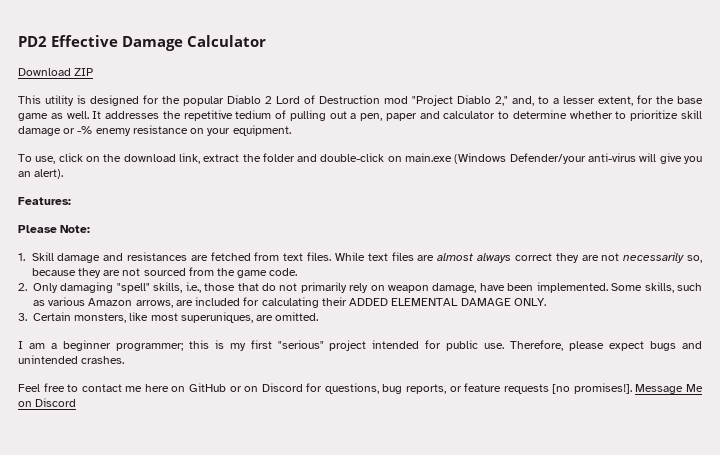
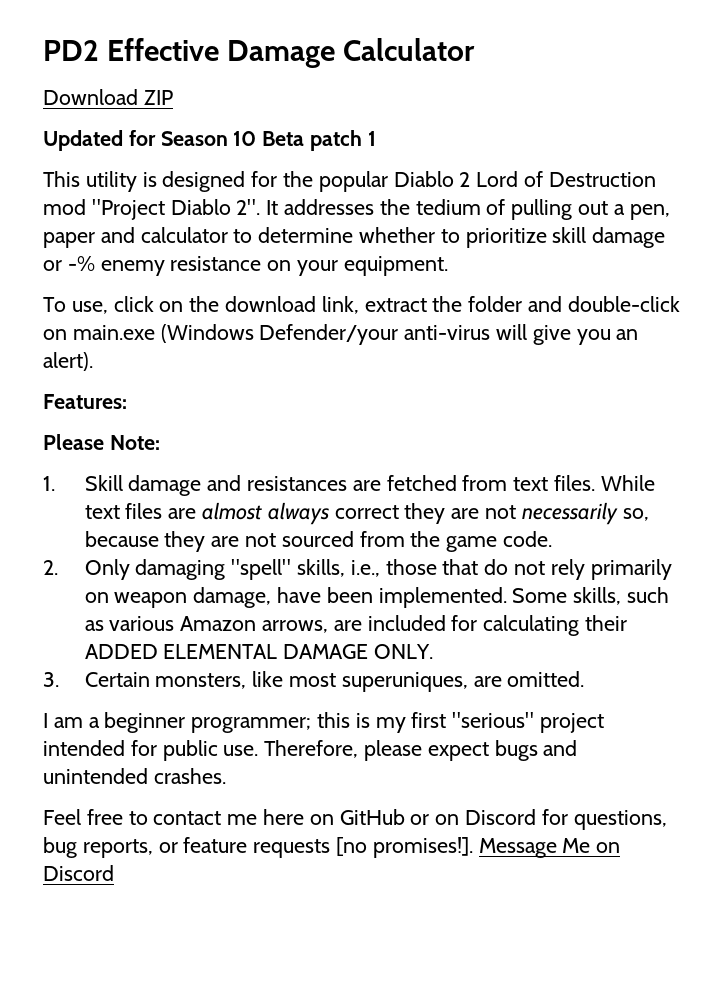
+ Updated for Season 10 Beta patch 1
- This utility is designed for the popular Diablo 2 Lord of Destruction mod "Project Diablo 2," and, to a lesser extent, for the base game as well.
+ This utility is designed for the popular Diablo 2 Lord of Destruction mod "Project Diablo 2".
- It addresses the repetitive tedium of pulling out a pen, paper and calculator to determine whether to prioritize skill damage or -% enemy resistance on your equipment.
+ It addresses the tedium of pulling out a pen, paper and calculator to determine whether to prioritize skill damage or -% enemy resistance on your equipment.
- 2. Only damaging "spell" skills, i.e., those that do not primarily rely on weapon damage, have been implemented.
+ 2. Only damaging "spell" skills, i.e., those that do not rely primarily on weapon damage, have been implemented.

